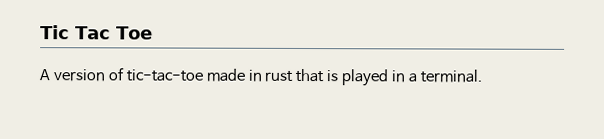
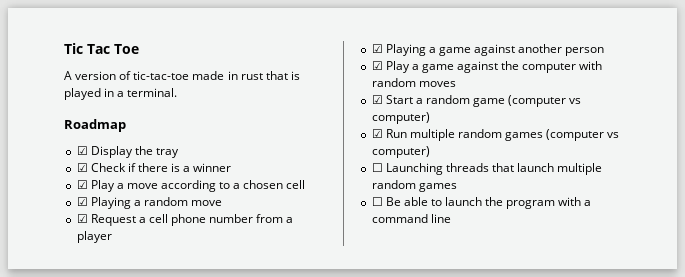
+ Roadmap
+ ☑ Display the tray
+ ☑ Check if there is a winner
+ ☑ Play a move according to a chosen cell
+ ☑ Playing a random move
+ ☑ Request a cell phone number from a player
+ ☑ Playing a game against another person
+ ☑ Play a game against the computer with random moves
+ ☑ Start a random game (computer vs computer)
+ ☑ Run multiple random games (computer vs computer)
+ ☐ Launching threads that launch multiple random games
+ ☐ Be able to launch the program with a command line

